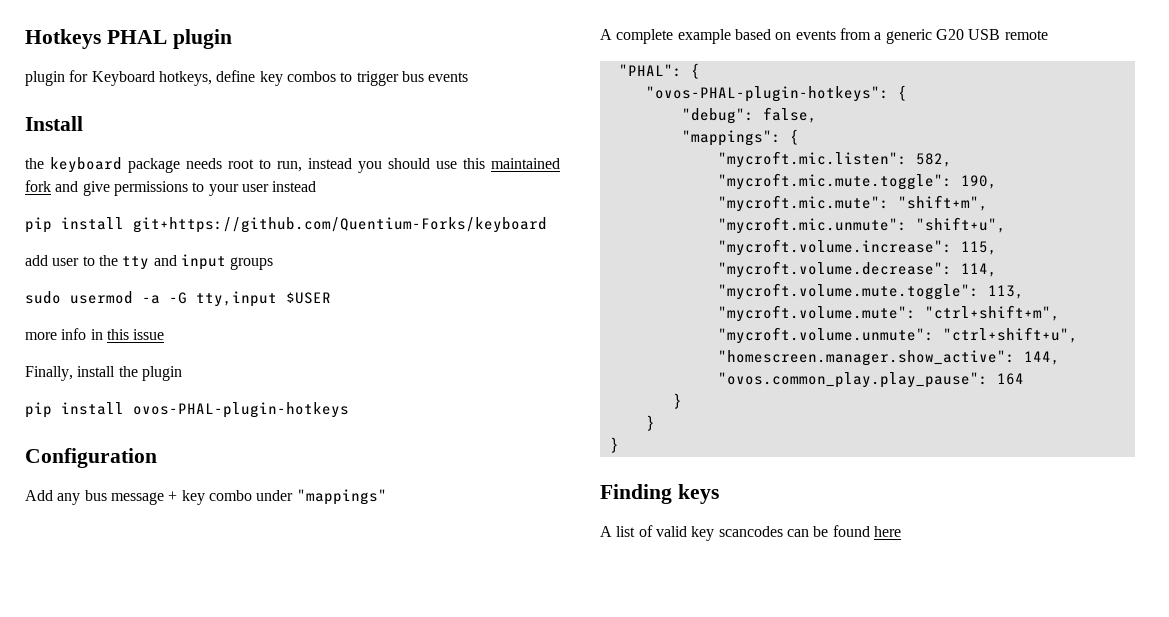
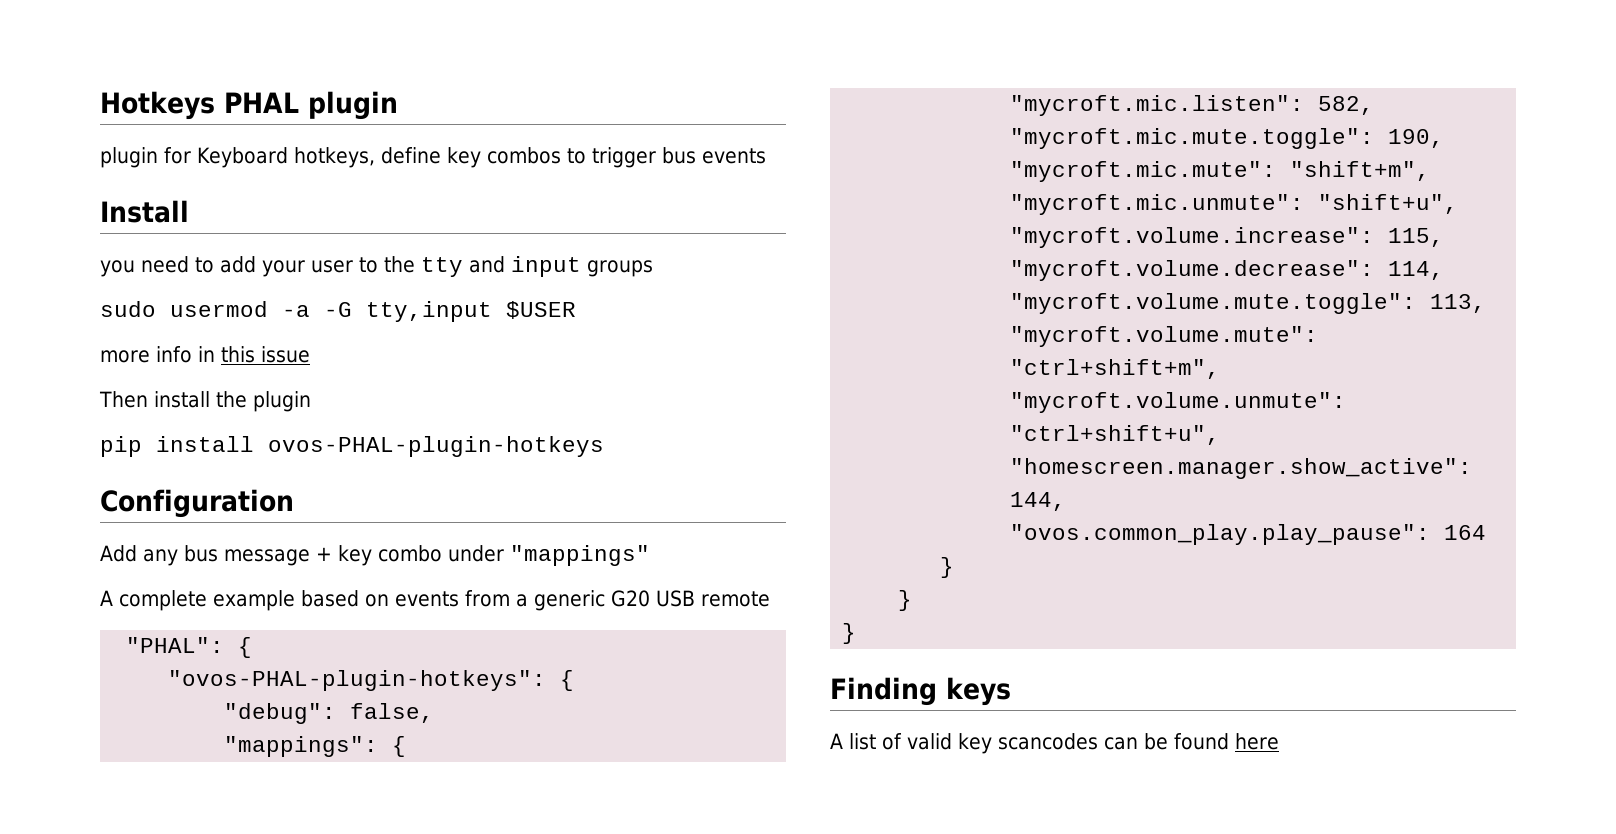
- the keyboard package needs root to run, instead you should use this maintained fork and give permissions to your user instead
- pip install git+https://github.com/Quentium-Forks/keyboard
- add user to the tty and input groups
+ you need to add your user to the tty and input groups
- Finally, install the plugin
+ Then install the plugin

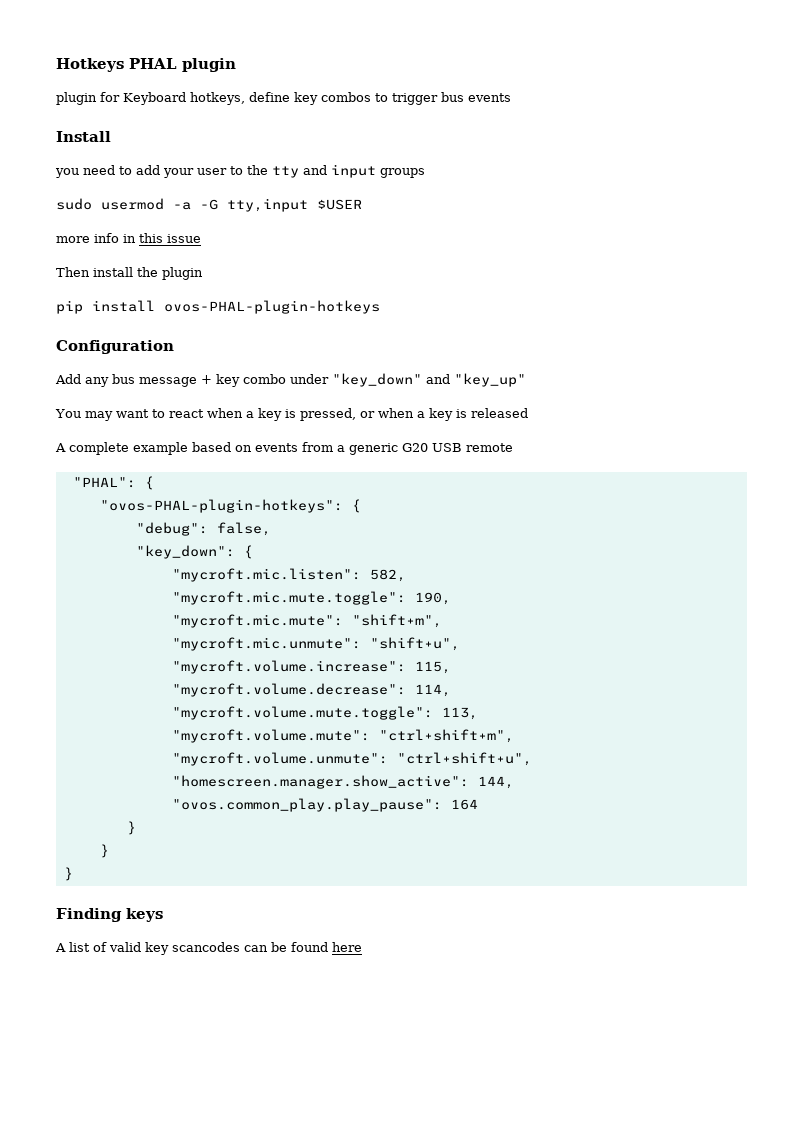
- Add any bus message + key combo under "mappings"
+ Add any bus message + key combo under "key_down" and "key_up"
+ You may want to react when a key is pressed, or when a key is released
- "mappings": {
+ "key_down": {

